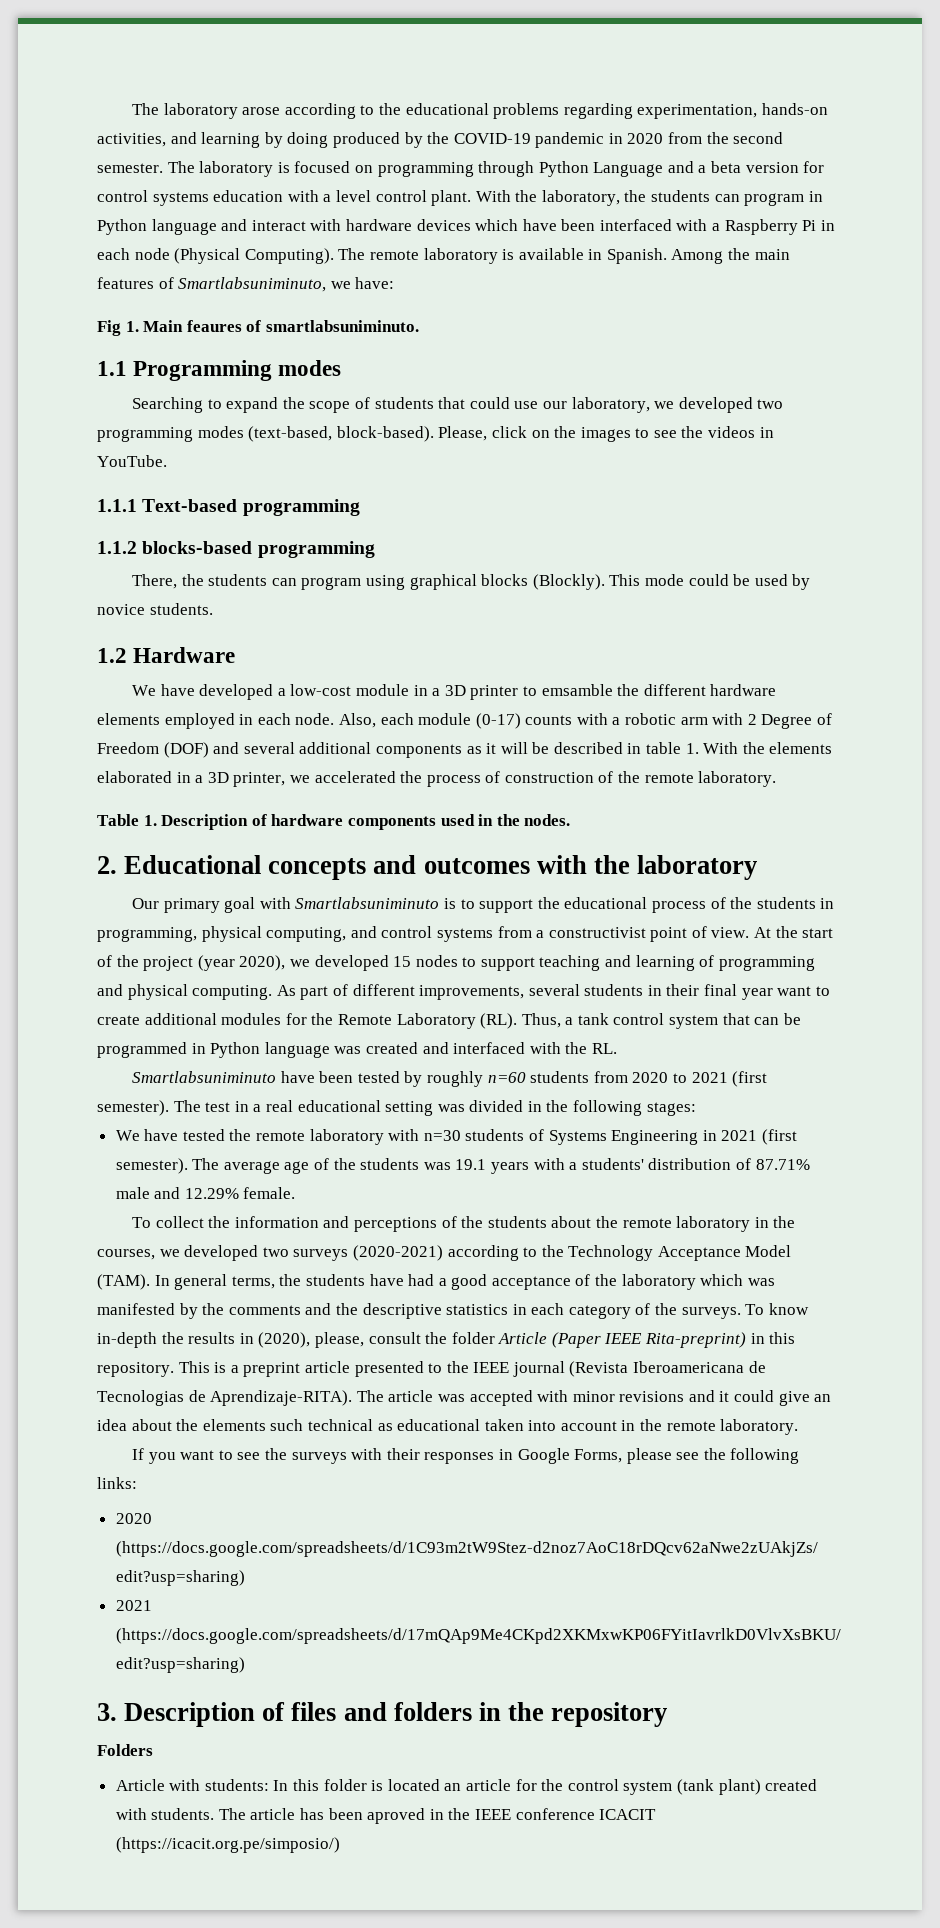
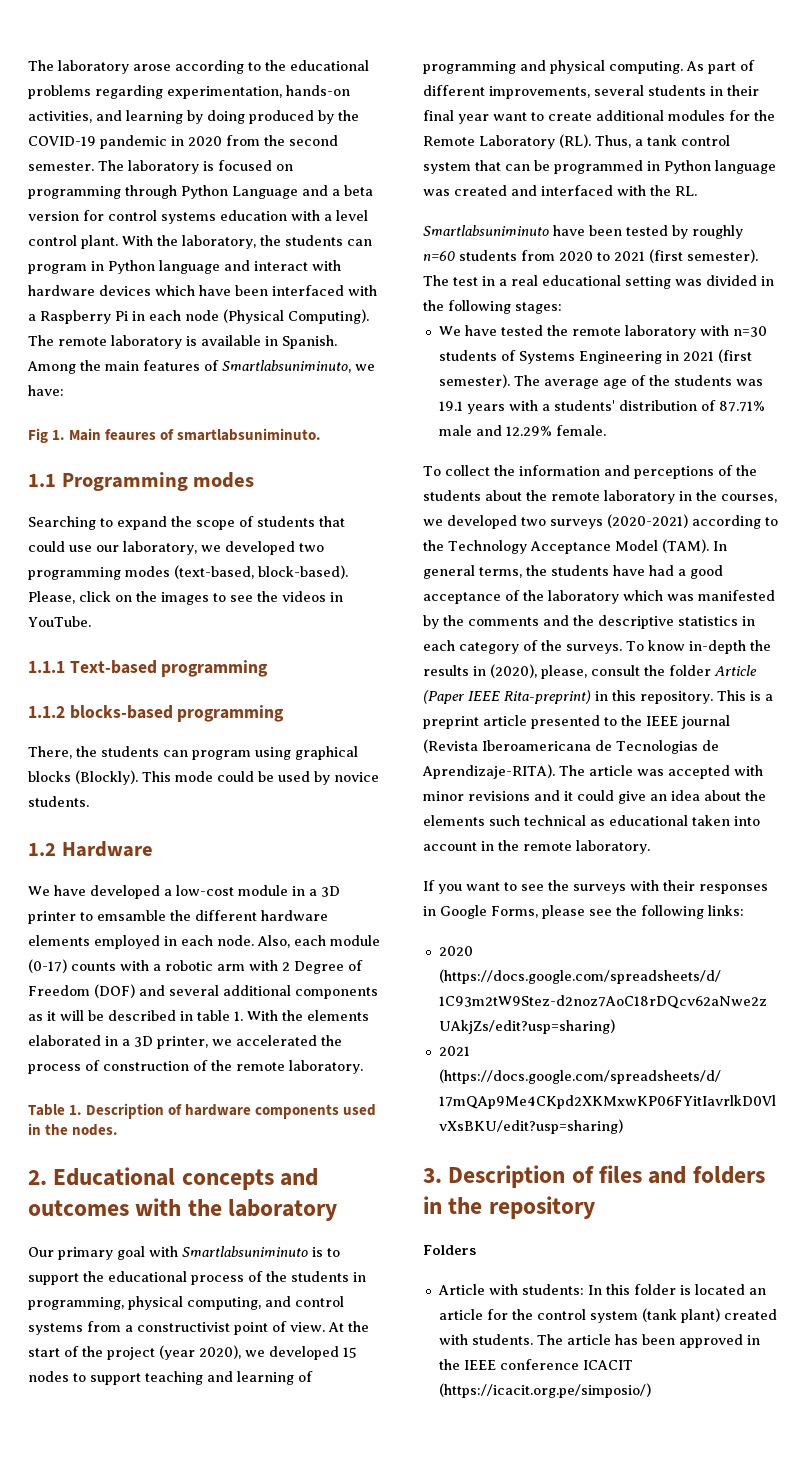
- The article has been aproved in the IEEE conference ICACIT (https://icacit.org.pe/simposio/)
+ The article has been approved in the IEEE conference ICACIT (https://icacit.org.pe/simposio/)

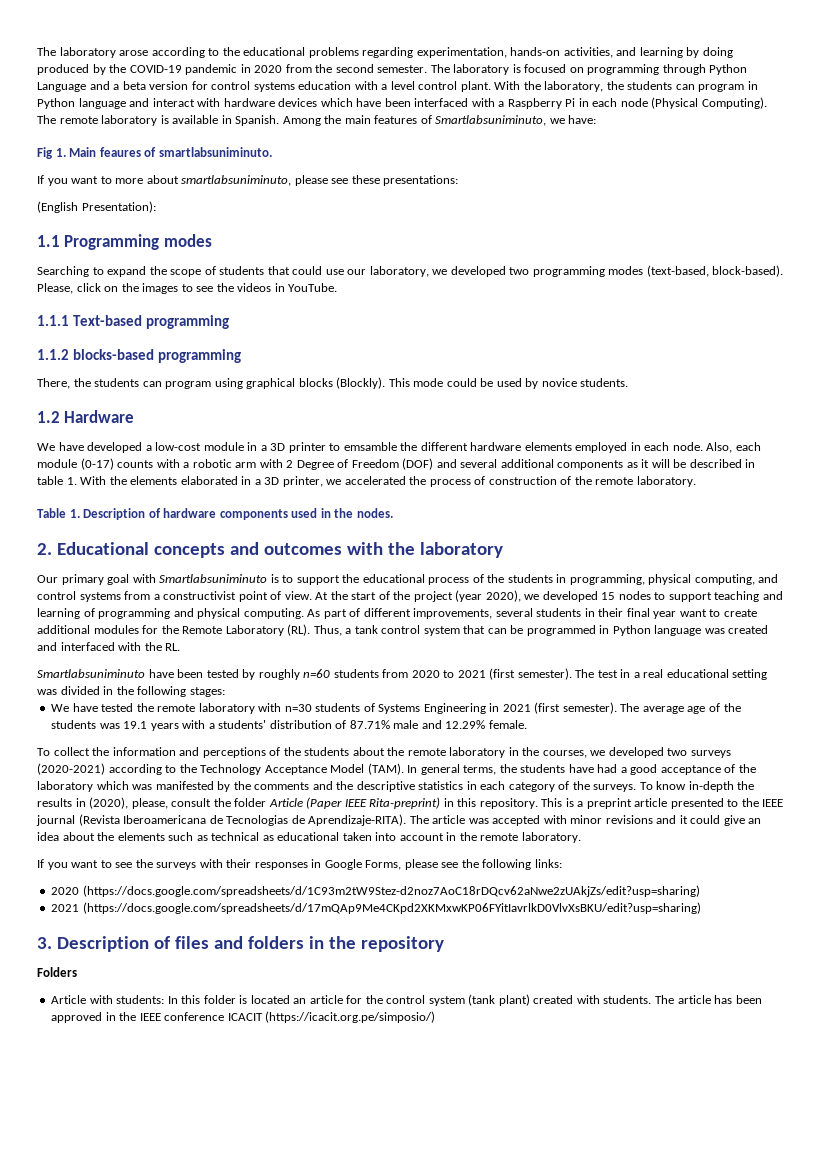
+ If you want to more about smartlabsuniminuto, please see these presentations:
+ (English Presentation):
- The article was accepted with minor revisions and it could give an idea about the elements such technical as educational taken into account in the remote laboratory.
+ The article was accepted with minor revisions and it could give an idea about the elements such as technical as educational taken into account in the remote laboratory.

